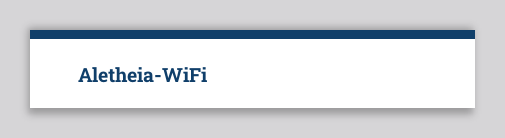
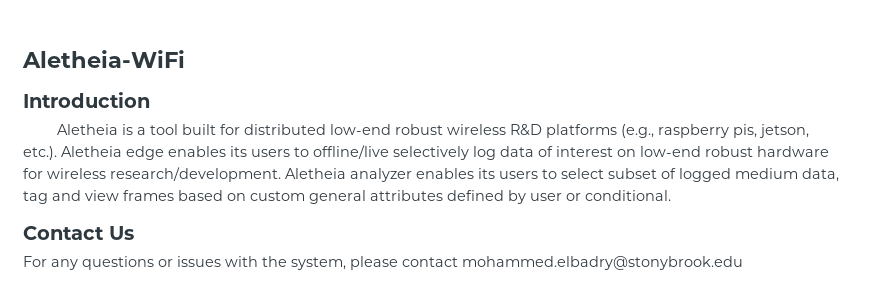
+ Introduction
+ Aletheia is a tool built for distributed low-end robust wireless R&D platforms (e.g., raspberry pis, jetson, etc.). Aletheia edge enables its users to offline/live selectively log data of interest on low-end robust hardware for wireless research/development. Aletheia analyzer enables its users to select subset of logged medium data, tag and view frames based on custom general attributes defined by user or conditional.
+ Contact Us
+ For any questions or issues with the system, please contact mohammed.elbadry@stonybrook.edu

